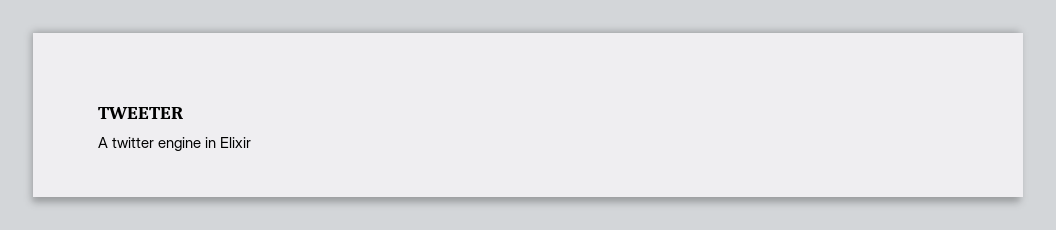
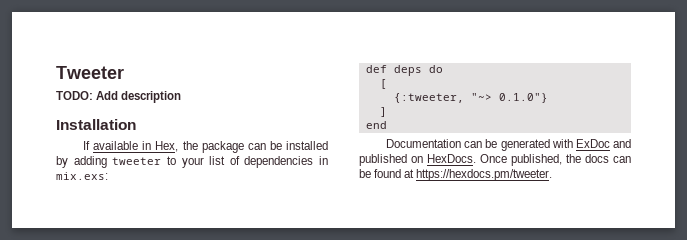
- TWEETER
- A twitter engine in Elixir
+ Tweeter
+ TODO: Add description
+ Installation
+ If available in Hex, the package can be installed by adding tweeter to your list of dependencies in mix.exs:
+ def deps do
+ [
+ {:tweeter, "~> 0.1.0"}
+ ]
+ end
+ Documentation can be generated with ExDoc and published on HexDocs. Once published, the docs can be found at https://hexdocs.pm/tweeter.

